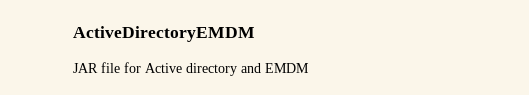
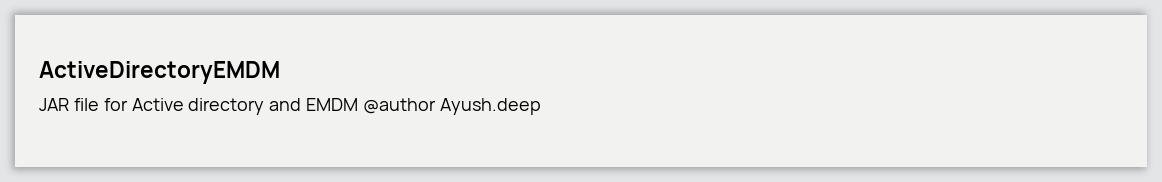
- JAR file for Active directory and EMDM
+ JAR file for Active directory and EMDM @author Ayush.deep

